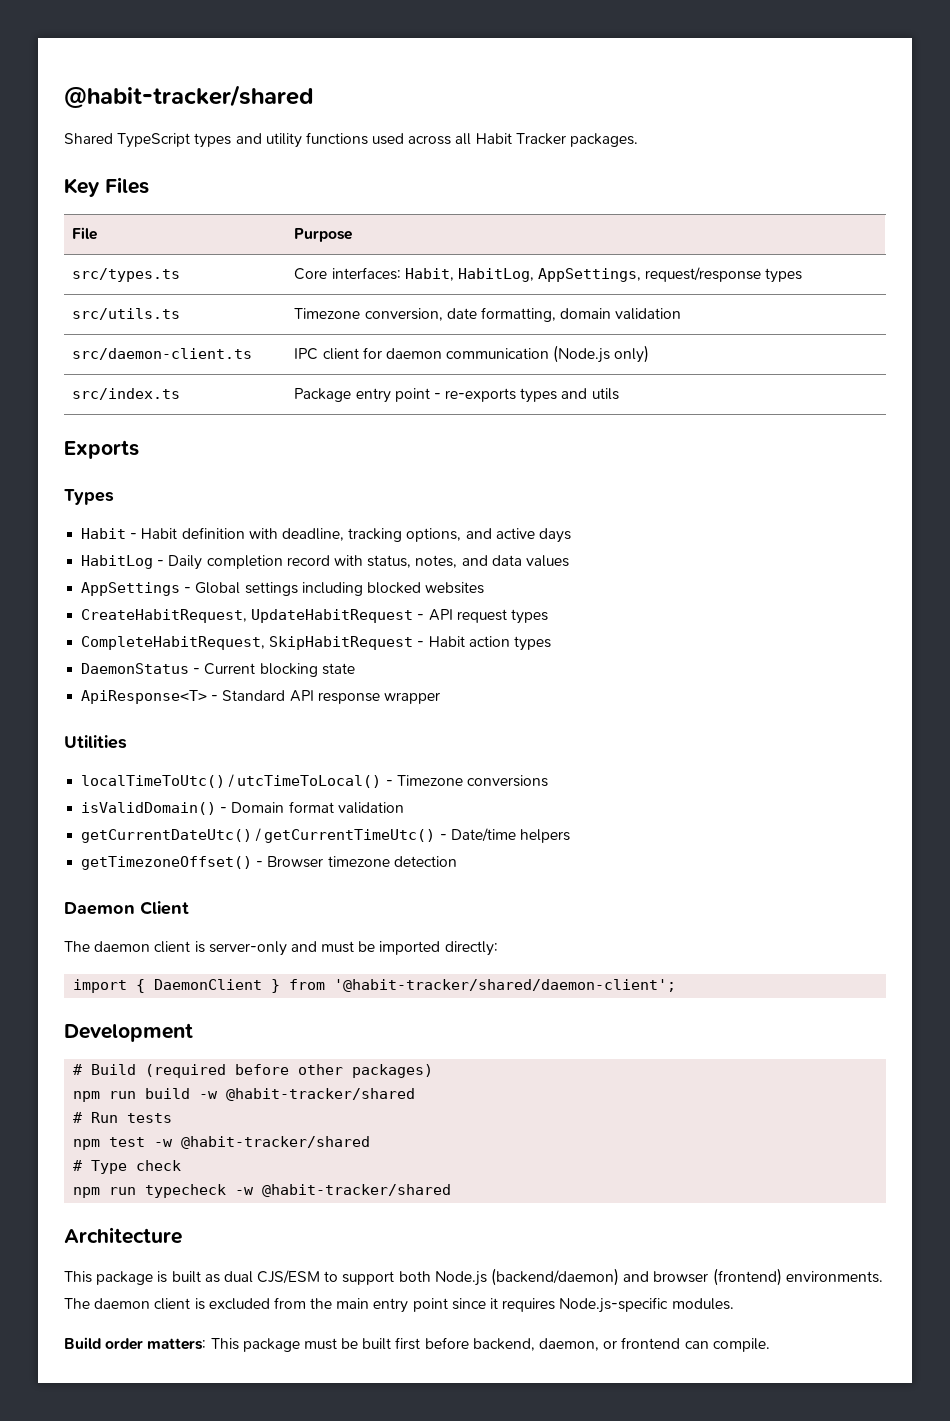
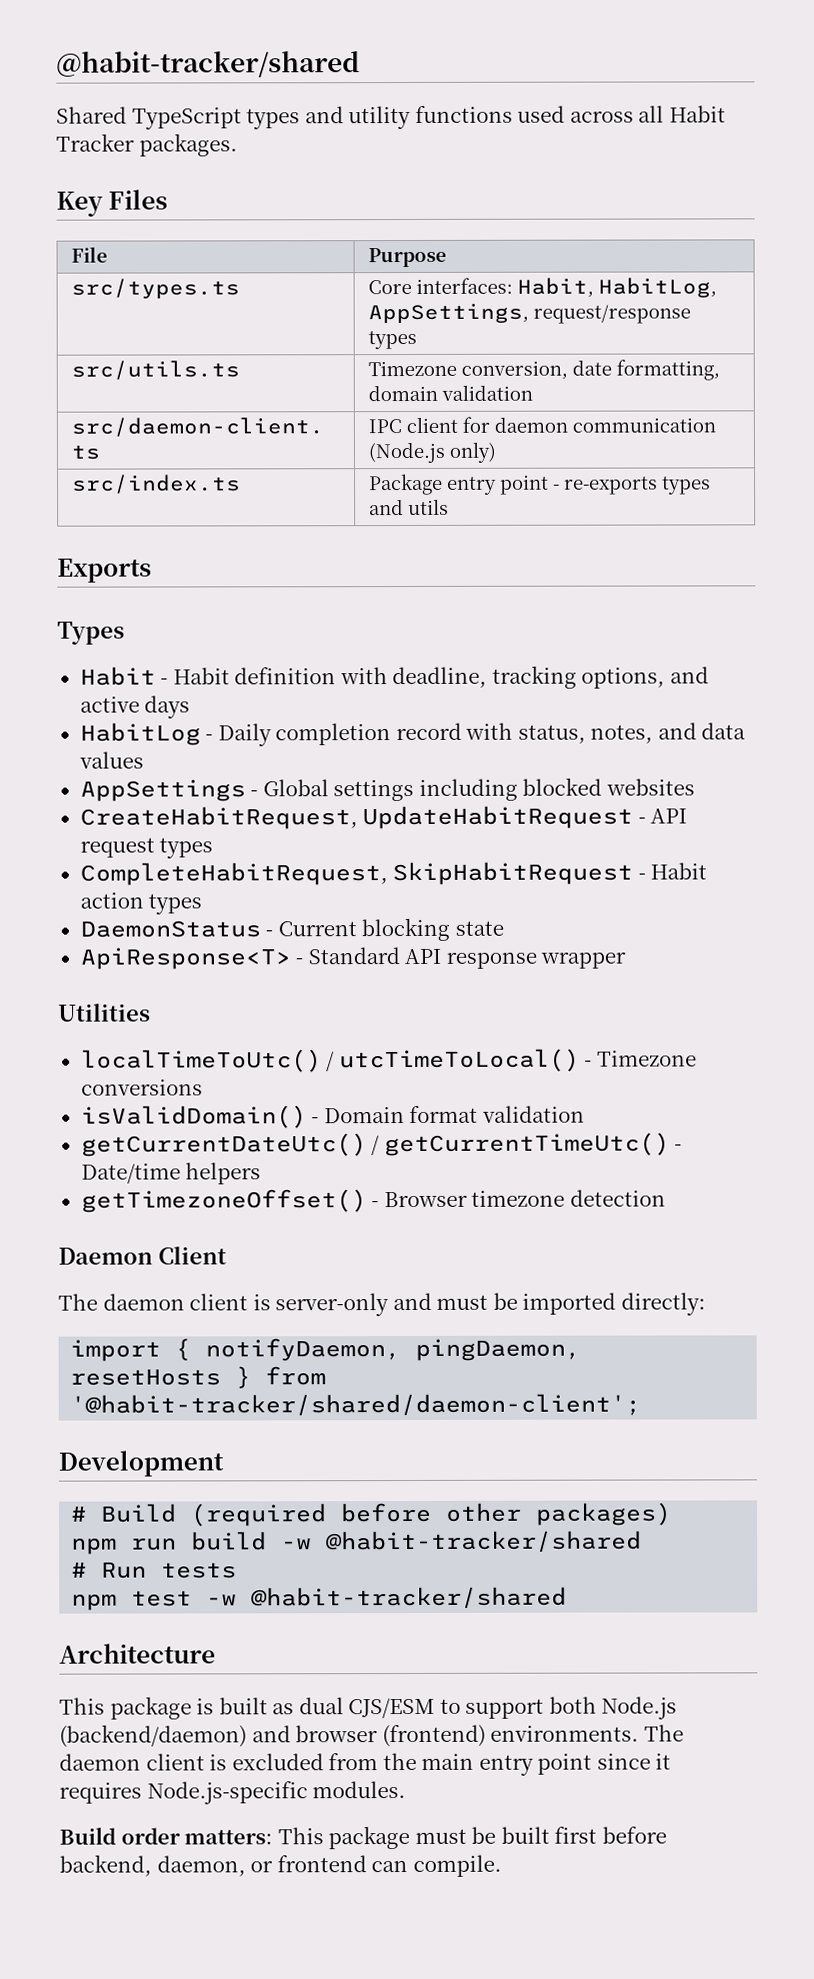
- import { DaemonClient } from '@habit-tracker/shared/daemon-client';
+ import { notifyDaemon, pingDaemon, resetHosts } from '@habit-tracker/shared/daemon-client';
- # Type check
- npm run typecheck -w @habit-tracker/shared

